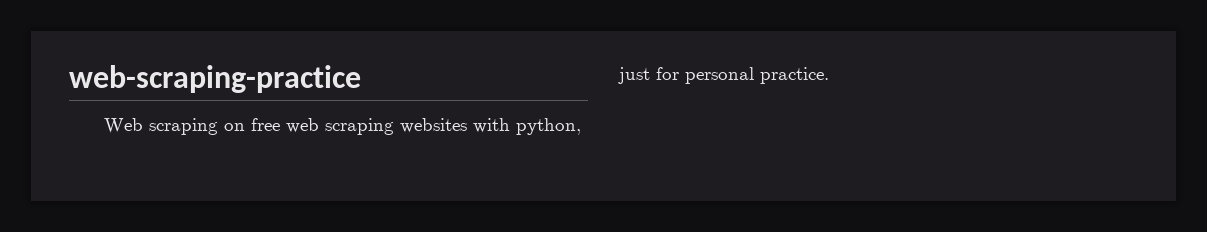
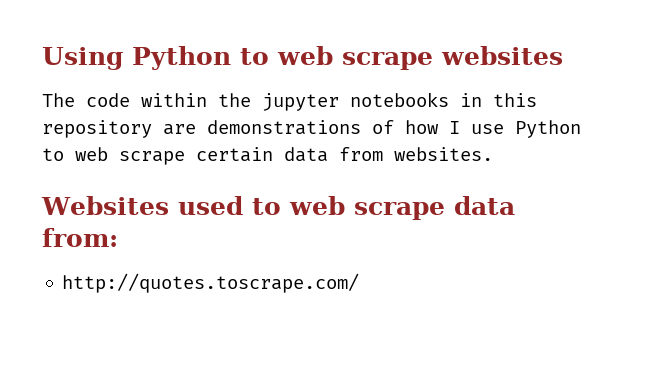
- web-scraping-practice
- Web scraping on free web scraping websites with python, just for personal practice.
+ Using Python to web scrape websites
+ The code within the jupyter notebooks in this repository are demonstrations of how I use Python to web scrape certain data from websites.
+ Websites used to web scrape data from:
+ http://quotes.toscrape.com/

